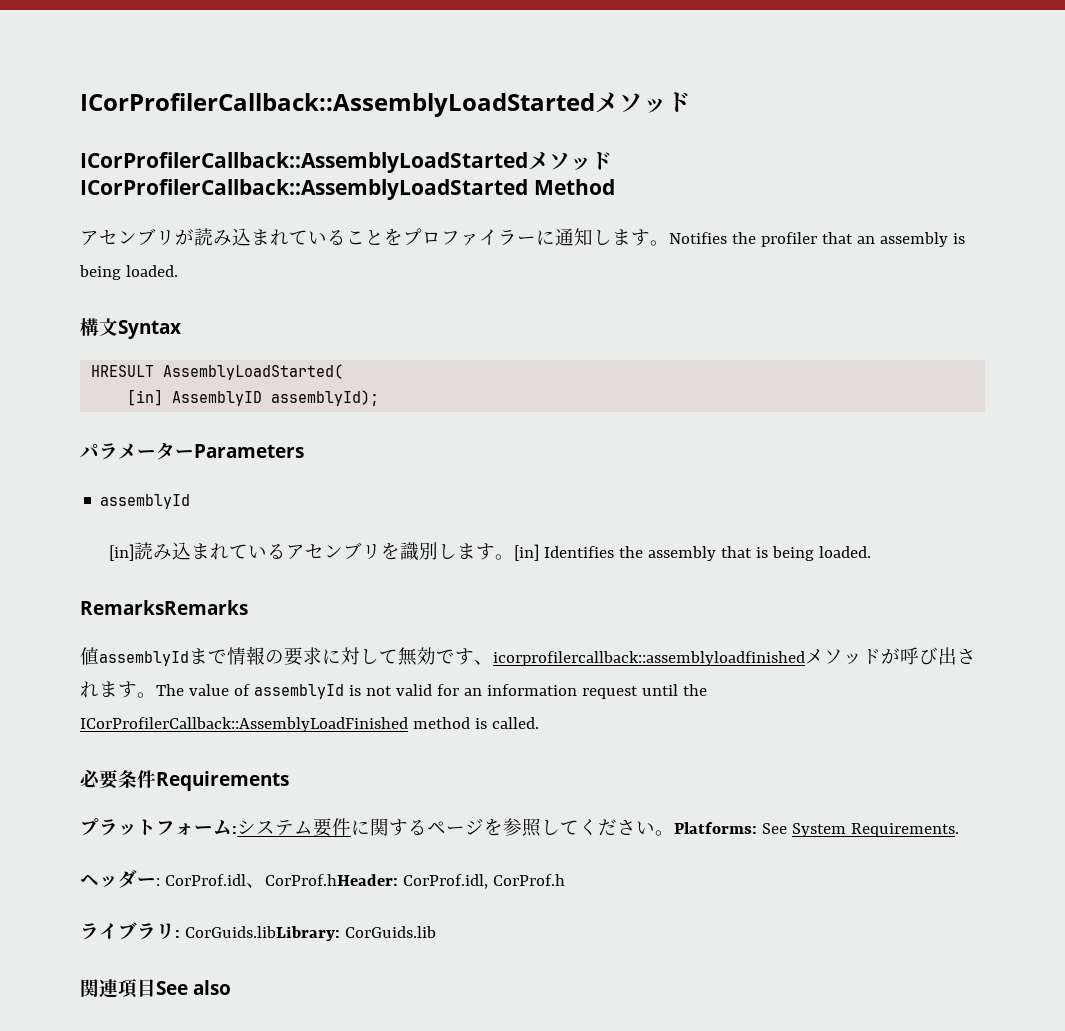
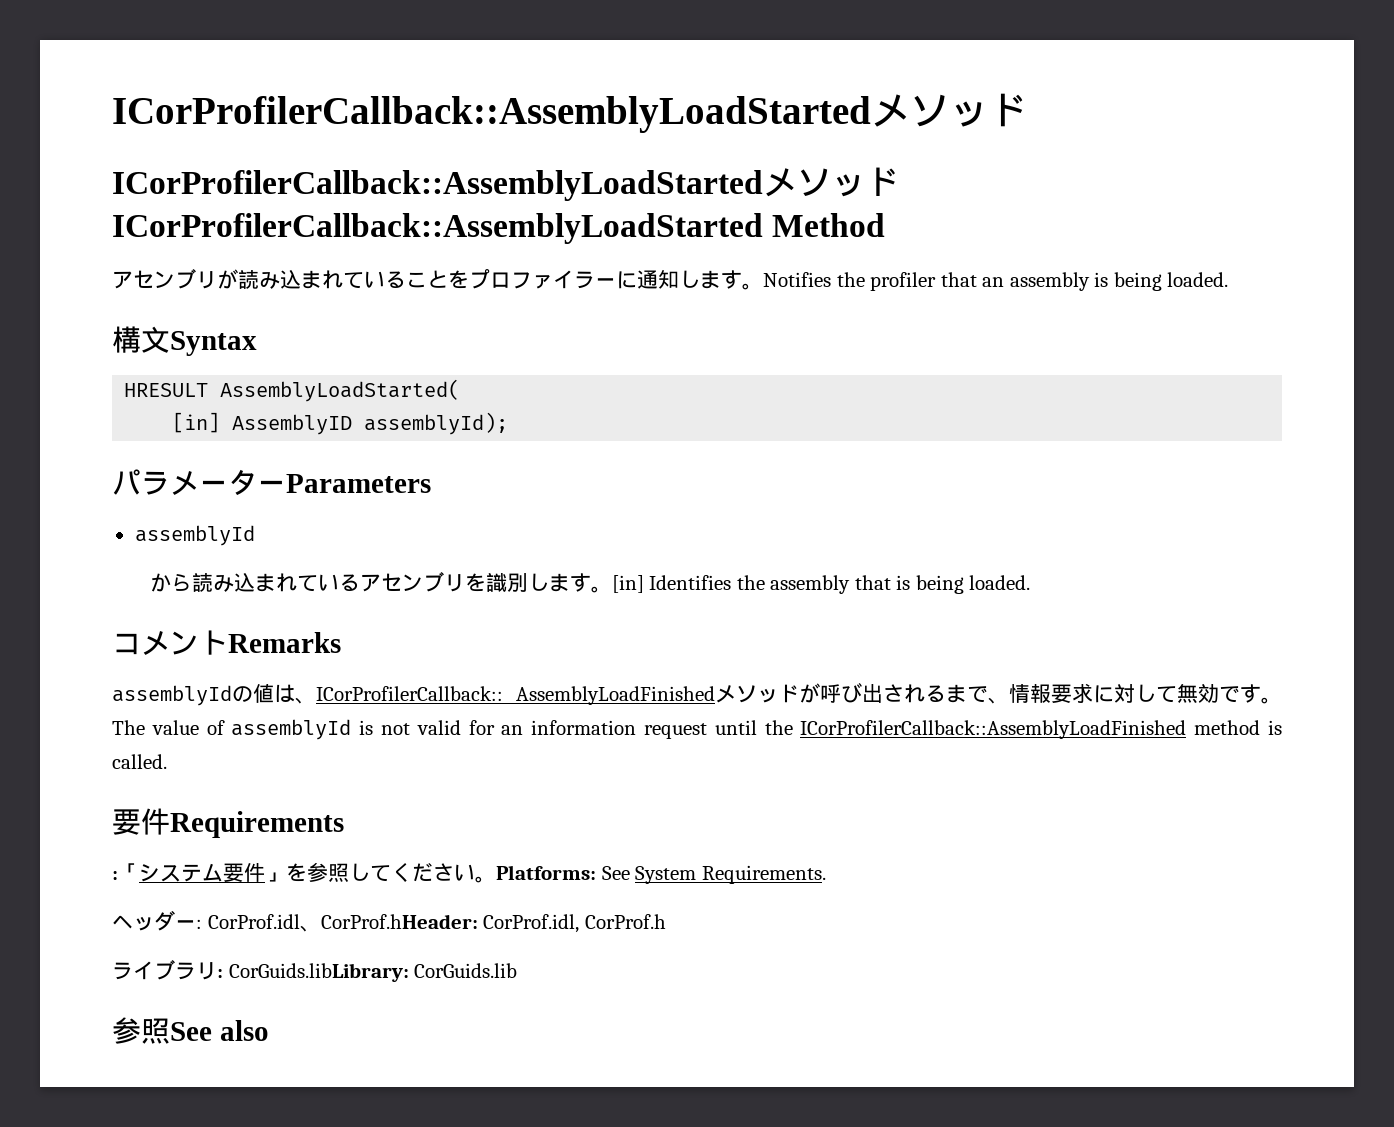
- [in]読み込まれているアセンブリを識別します。
+ から読み込まれているアセンブリを識別します。
- RemarksRemarks
- 値assemblyIdまで情報の要求に対して無効です、icorprofilercallback::assemblyloadfinishedメソッドが呼び出されます。
+ コメントRemarks
+ assemblyIdの値は、ICorProfilerCallback:: AssemblyLoadFinishedメソッドが呼び出されるまで、情報要求に対して無効です。
- 必要条件Requirements
+ 要件Requirements
- プラットフォーム:システム要件に関するページを参照してください。
+ :「システム要件」を参照してください。
- 関連項目See also
+ 参照See also

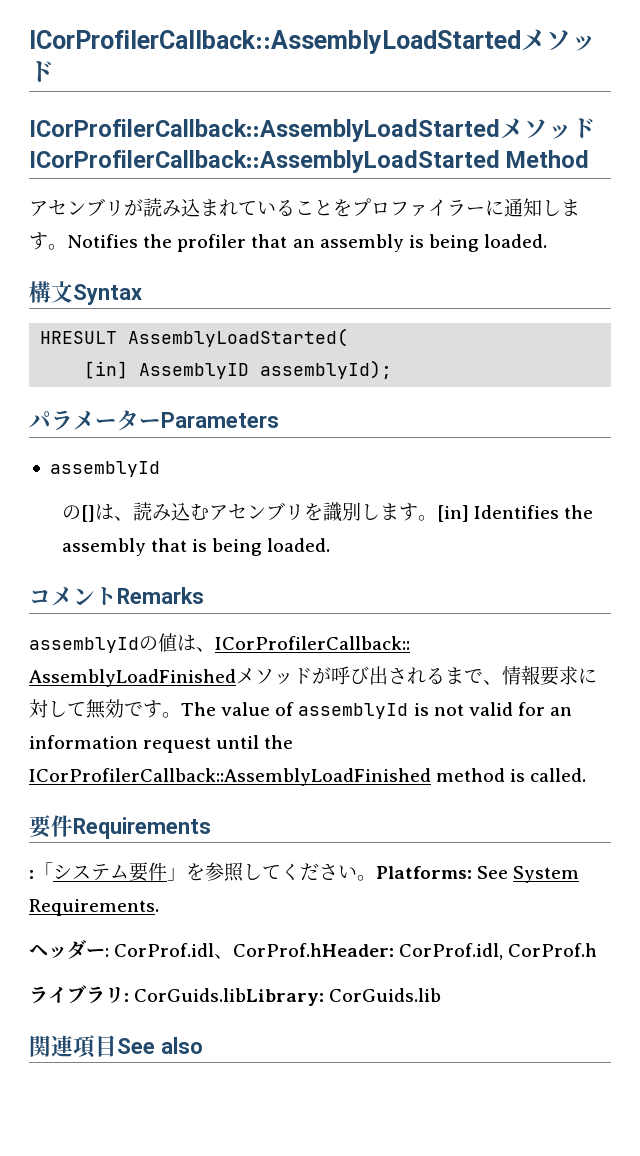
- から読み込まれているアセンブリを識別します。
+ の[]は、読み込むアセンブリを識別します。
- 参照See also
+ 関連項目See also

